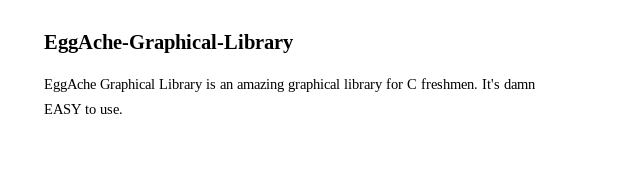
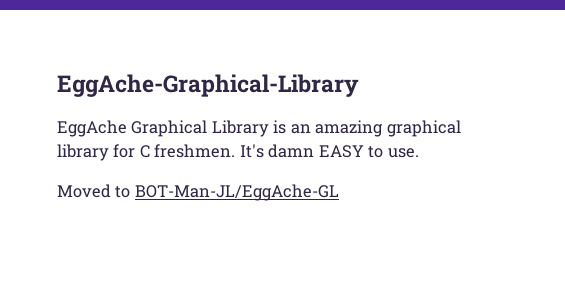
+ Moved to BOT-Man-JL/EggAche-GL

